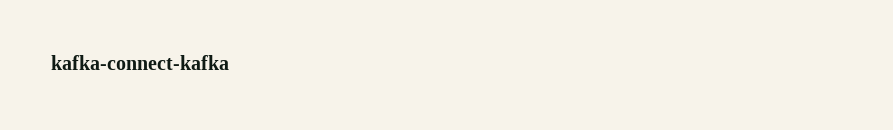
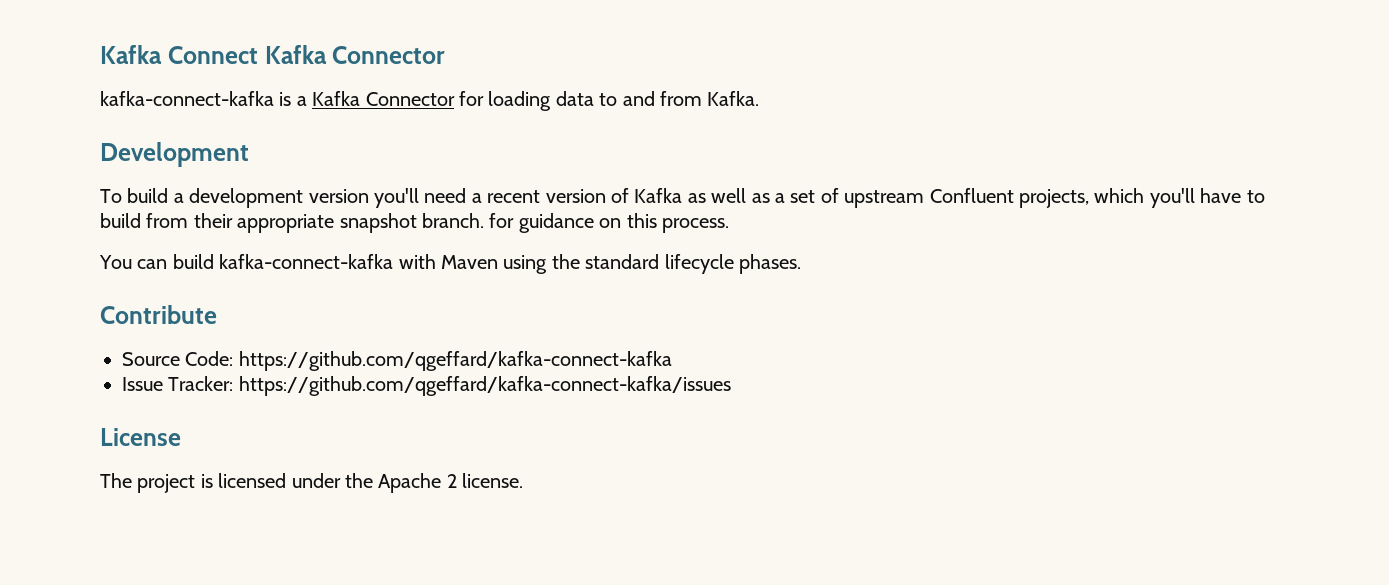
- kafka-connect-kafka
+ Kafka Connect Kafka Connector
+ kafka-connect-kafka is a Kafka Connector for loading data to and from Kafka.
+ Development
+ To build a development version you'll need a recent version of Kafka as well as a set of upstream Confluent projects, which you'll have to build from their appropriate snapshot branch. for guidance on this process.
+ You can build kafka-connect-kafka with Maven using the standard lifecycle phases.
+ Contribute
+ Source Code: https://github.com/qgeffard/kafka-connect-kafka
+ Issue Tracker: https://github.com/qgeffard/kafka-connect-kafka/issues
+ License
+ The project is licensed under the Apache 2 license.

